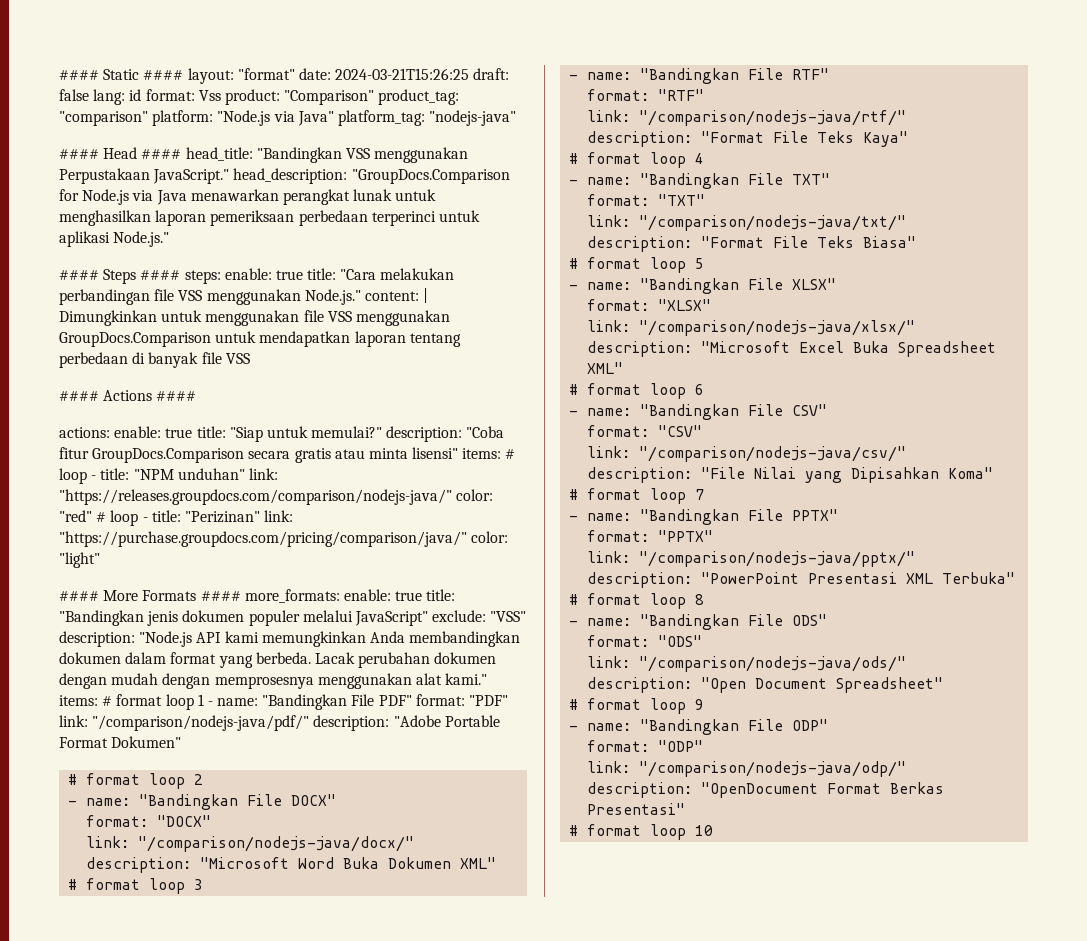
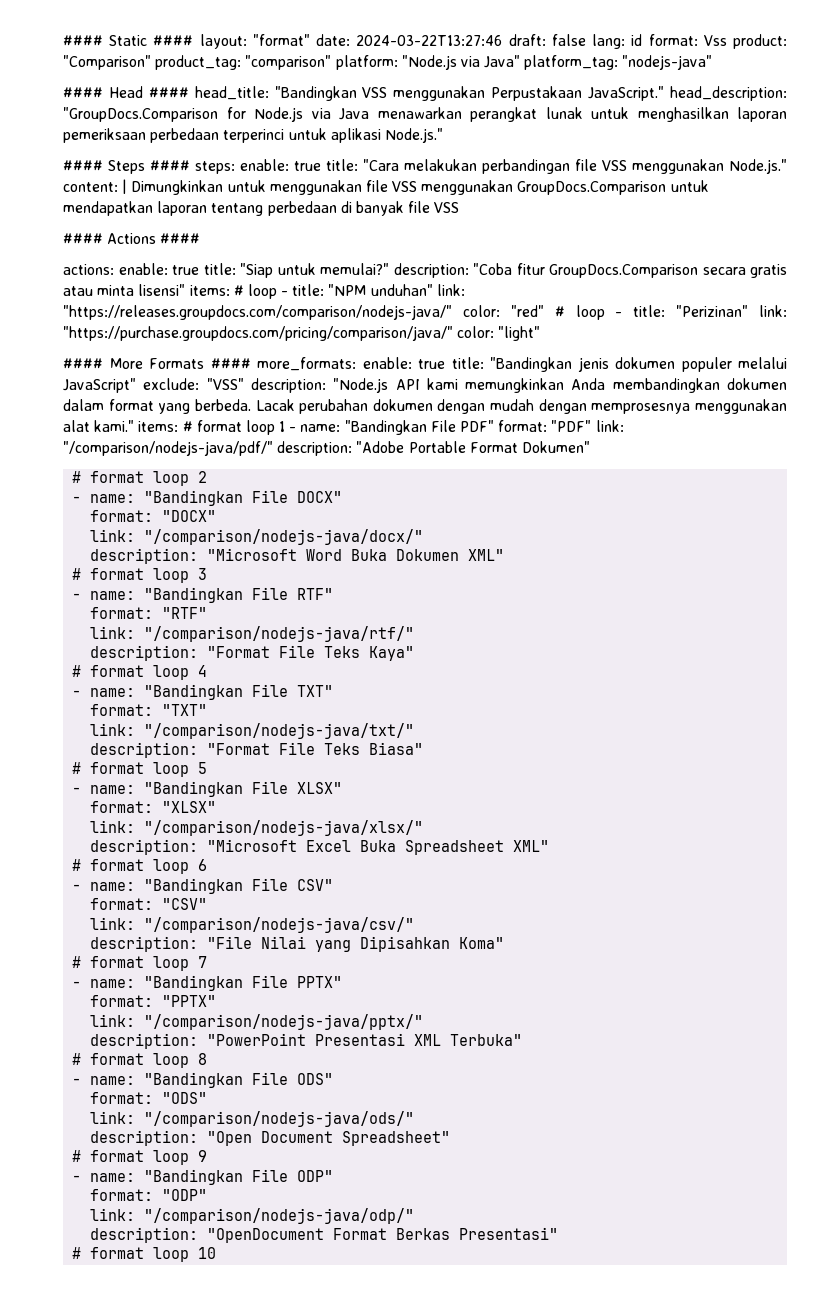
- #### Static #### layout: "format" date: 2024-03-21T15:26:25 draft: false lang: id format: Vss product: "Comparison" product_tag: "comparison" platform: "Node.js via Java" platform_tag: "nodejs-java"
+ #### Static #### layout: "format" date: 2024-03-22T13:27:46 draft: false lang: id format: Vss product: "Comparison" product_tag: "comparison" platform: "Node.js via Java" platform_tag: "nodejs-java"

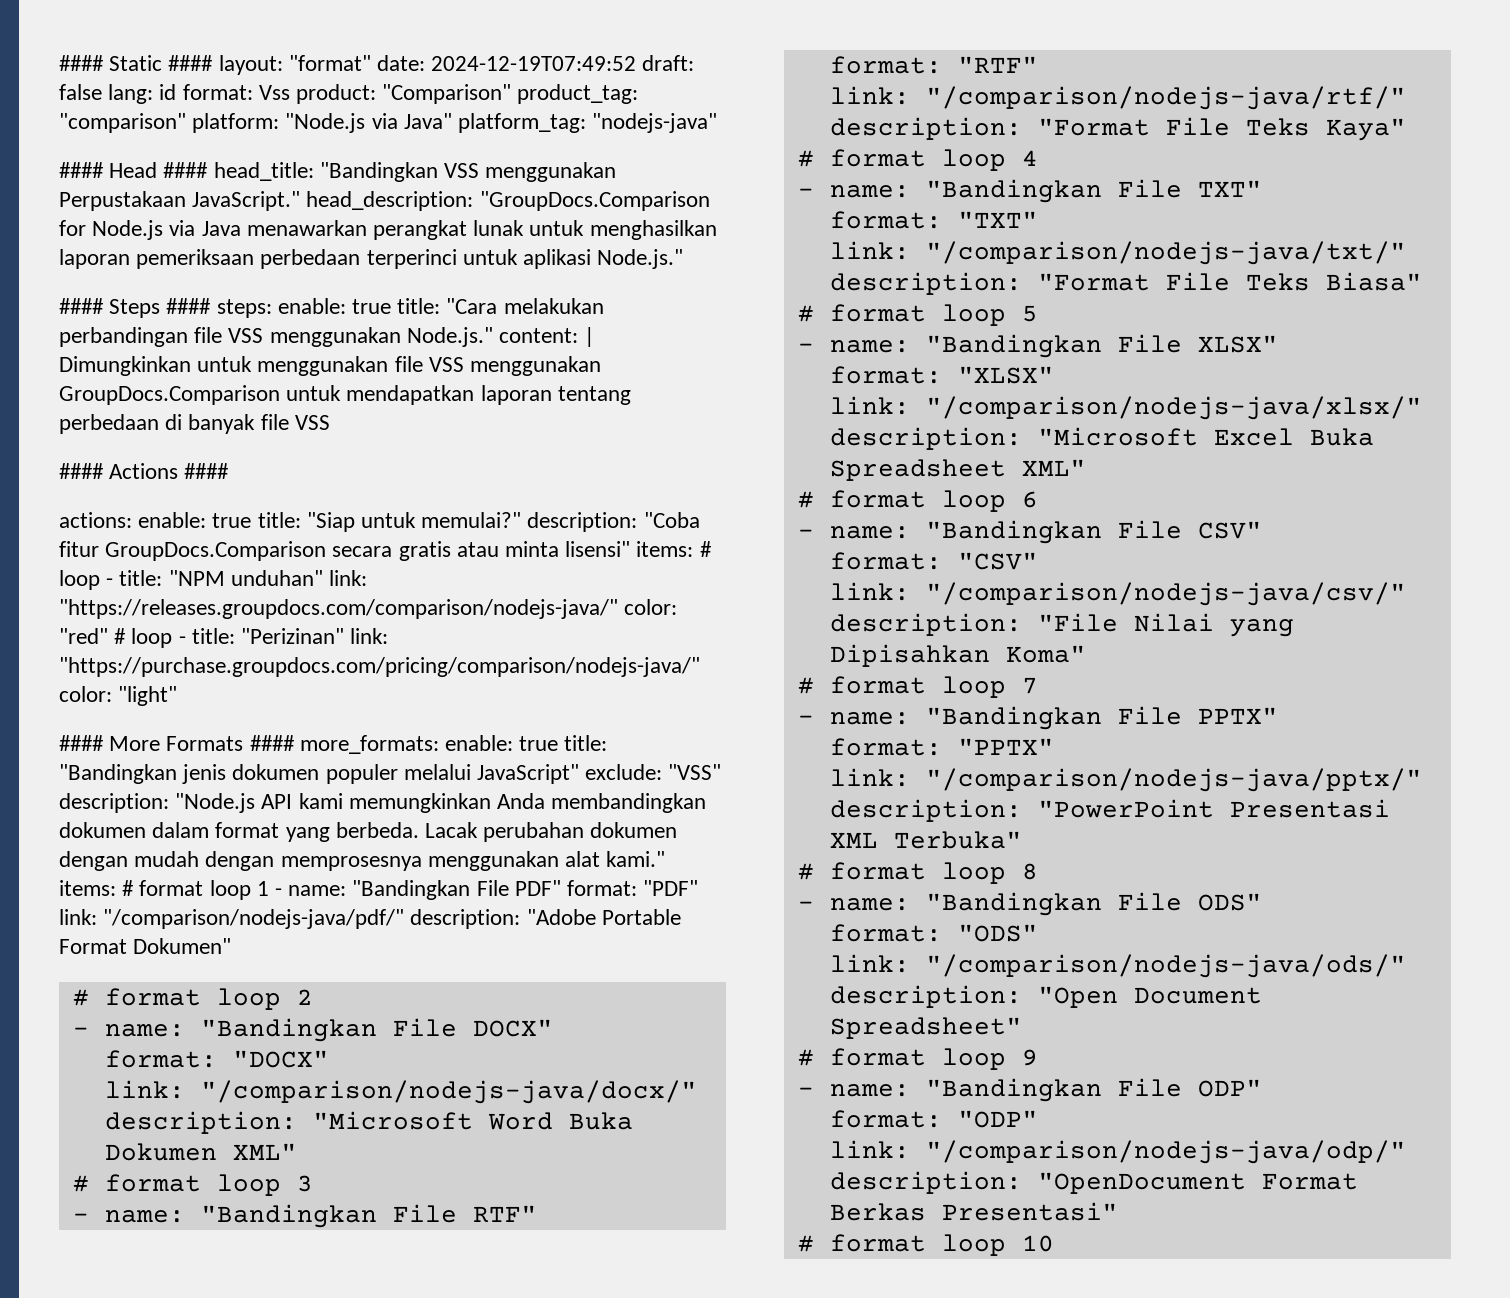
- #### Static #### layout: "format" date: 2024-03-22T13:27:46 draft: false lang: id format: Vss product: "Comparison" product_tag: "comparison" platform: "Node.js via Java" platform_tag: "nodejs-java"
+ #### Static #### layout: "format" date: 2024-12-19T07:49:52 draft: false lang: id format: Vss product: "Comparison" product_tag: "comparison" platform: "Node.js via Java" platform_tag: "nodejs-java"
- actions: enable: true title: "Siap untuk memulai?" description: "Coba fitur GroupDocs.Comparison secara gratis atau minta lisensi" items: # loop - title: "NPM unduhan" link: "https://releases.groupdocs.com/comparison/nodejs-java/" color: "red" # loop - title: "Perizinan" link: "https://purchase.groupdocs.com/pricing/comparison/java/" color: "light"
+ actions: enable: true title: "Siap untuk memulai?" description: "Coba fitur GroupDocs.Comparison secara gratis atau minta lisensi" items: # loop - title: "NPM unduhan" link: "https://releases.groupdocs.com/comparison/nodejs-java/" color: "red" # loop - title: "Perizinan" link: "https://purchase.groupdocs.com/pricing/comparison/nodejs-java/" color: "light"

